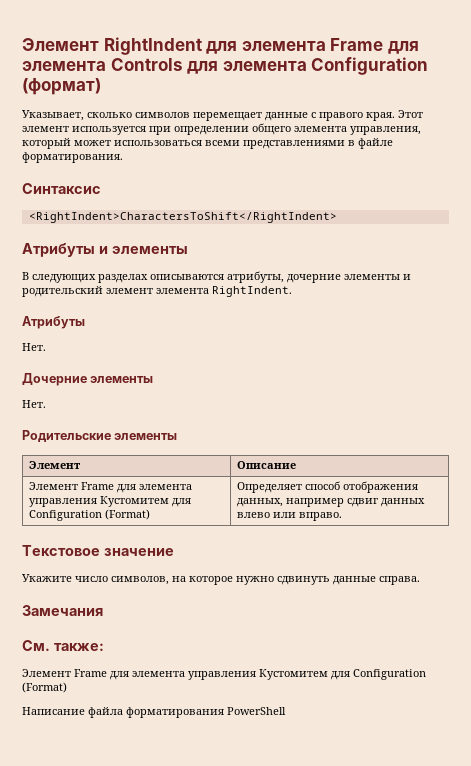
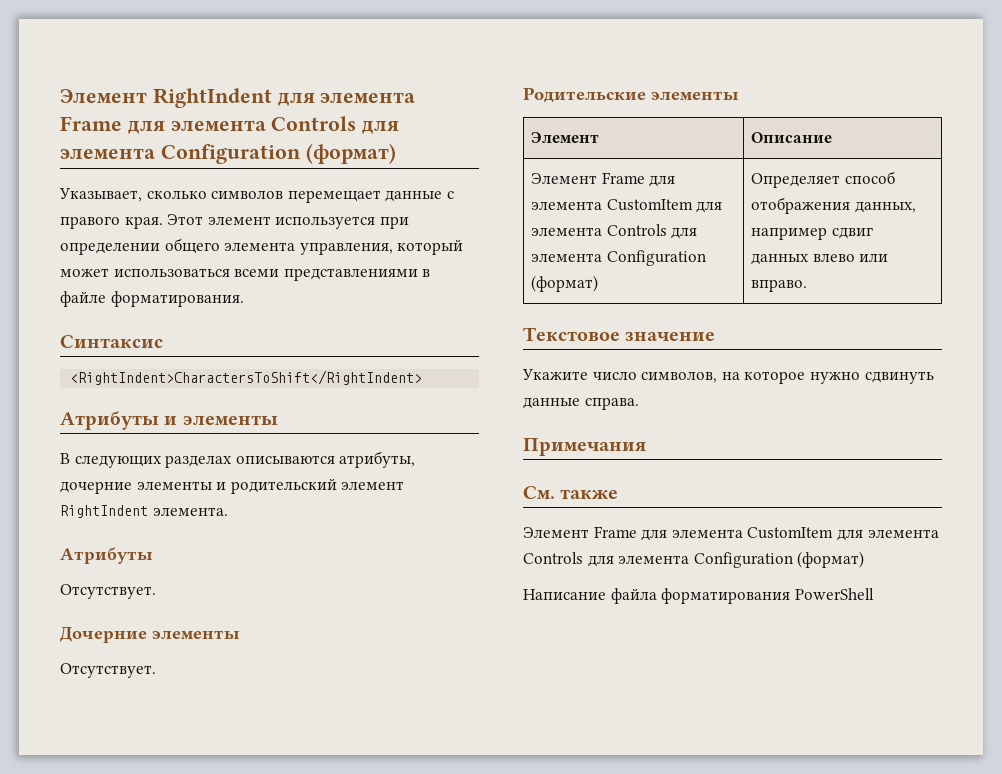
- В следующих разделах описываются атрибуты, дочерние элементы и родительский элемент элемента RightIndent.
+ В следующих разделах описываются атрибуты, дочерние элементы и родительский элемент RightIndent элемента.
  Атрибуты
- Нет.
+ Отсутствует.
  Дочерние элементы
- Нет.
+ Отсутствует.
- Элемент Frame для элемента управления Кустомитем для Configuration (Format) | Определяет способ отображения данных, например сдвиг данных влево или вправо.
+ Элемент Frame для элемента CustomItem для элемента Controls для элемента Configuration (формат) | Определяет способ отображения данных, например сдвиг данных влево или вправо.
- Замечания
+ Примечания
- См. также:
- Элемент Frame для элемента управления Кустомитем для Configuration (Format)
+ См. также
+ Элемент Frame для элемента CustomItem для элемента Controls для элемента Configuration (формат)

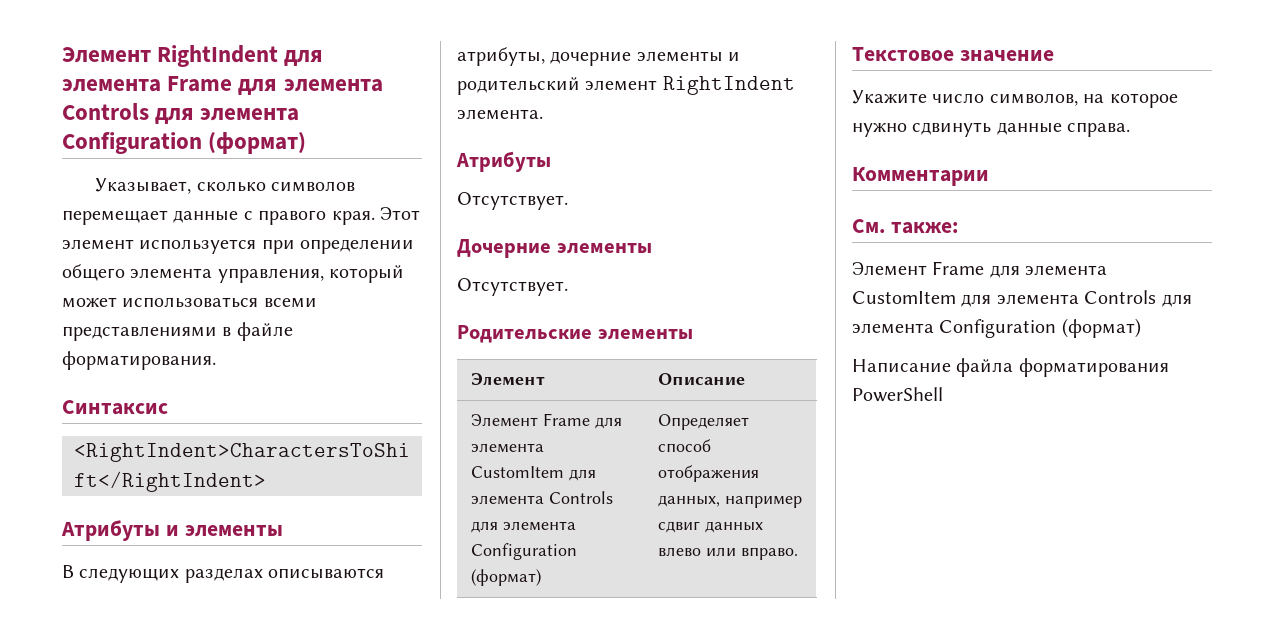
- Примечания
+ Комментарии
- См. также
+ См. также:

